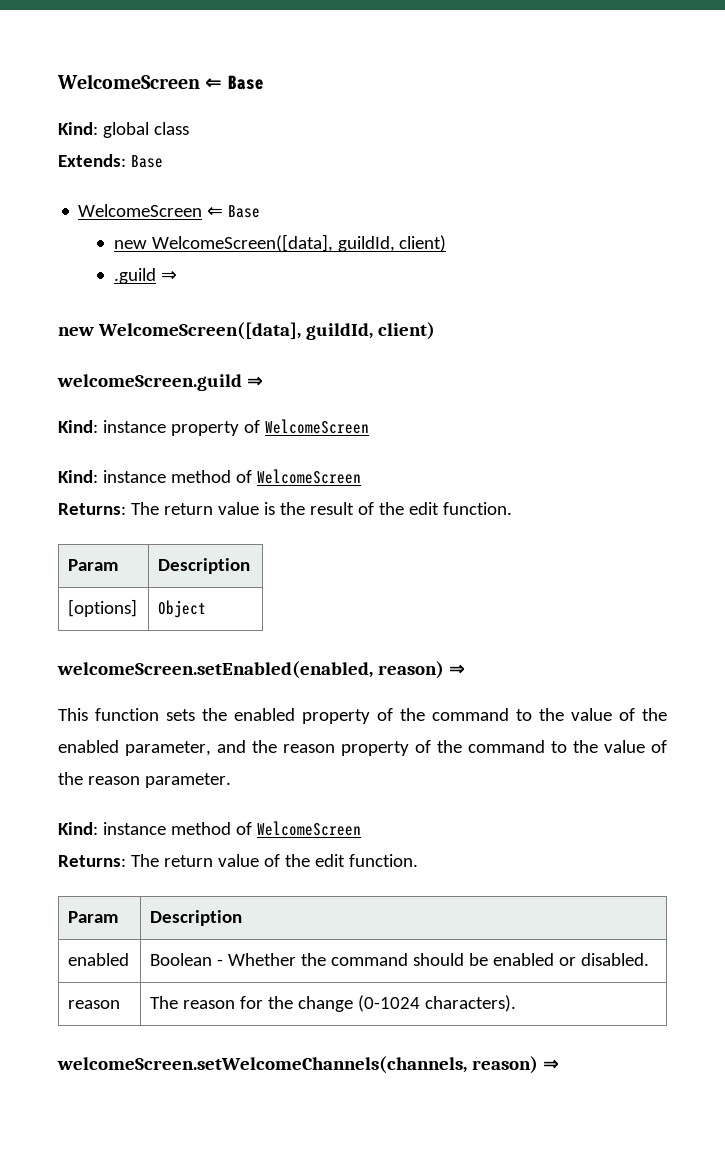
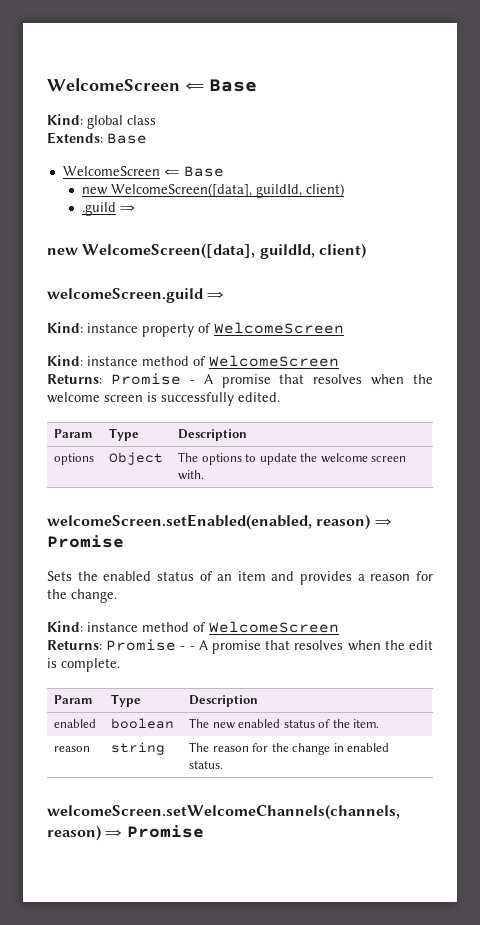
- Returns: The return value is the result of the edit function.
- Param | Description
- [options] | Object
- welcomeScreen.setEnabled(enabled, reason) ⇒
- This function sets the enabled property of the command to the value of the enabled parameter, and the reason property of the command to the value of the reason parameter.
+ Returns: Promise - A promise that resolves when the welcome screen is successfully edited.
+ Param | Type | Description
+ options | Object | The options to update the welcome screen with.
+ welcomeScreen.setEnabled(enabled, reason) ⇒ Promise
+ Sets the enabled status of an item and provides a reason for the change.
  Kind: instance method of WelcomeScreen
- Returns: The return value of the edit function.
- Param | Description
+ Returns: Promise - - A promise that resolves when the edit is complete.
+ Param | Type | Description
- enabled | Boolean - Whether the command should be enabled or disabled.
- reason | The reason for the change (0-1024 characters).
+ enabled | boolean | The new enabled status of the item.
+ reason | string | The reason for the change in enabled status.
- welcomeScreen.setWelcomeChannels(channels, reason) ⇒
+ welcomeScreen.setWelcomeChannels(channels, reason) ⇒ Promise

